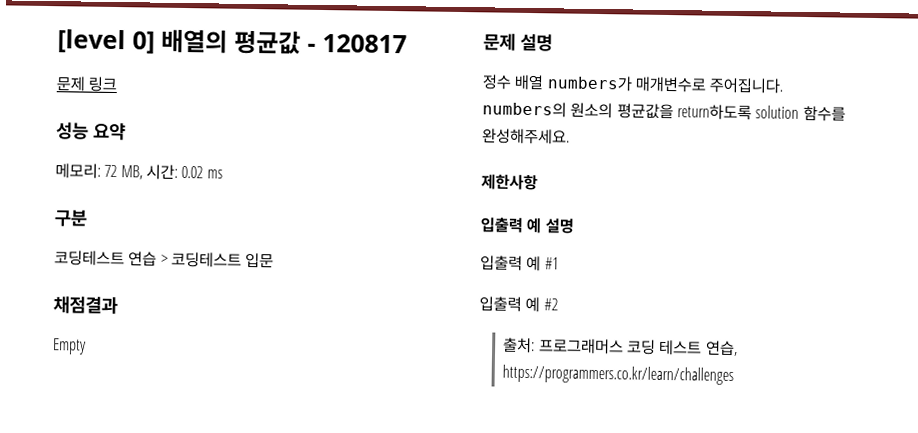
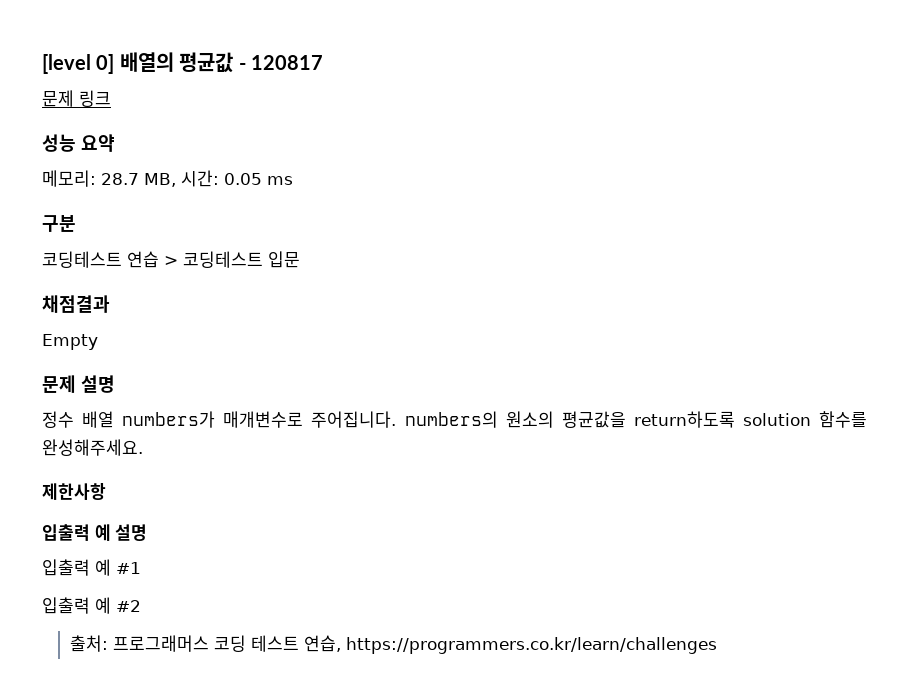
- 메모리: 72 MB, 시간: 0.02 ms
+ 메모리: 28.7 MB, 시간: 0.05 ms

